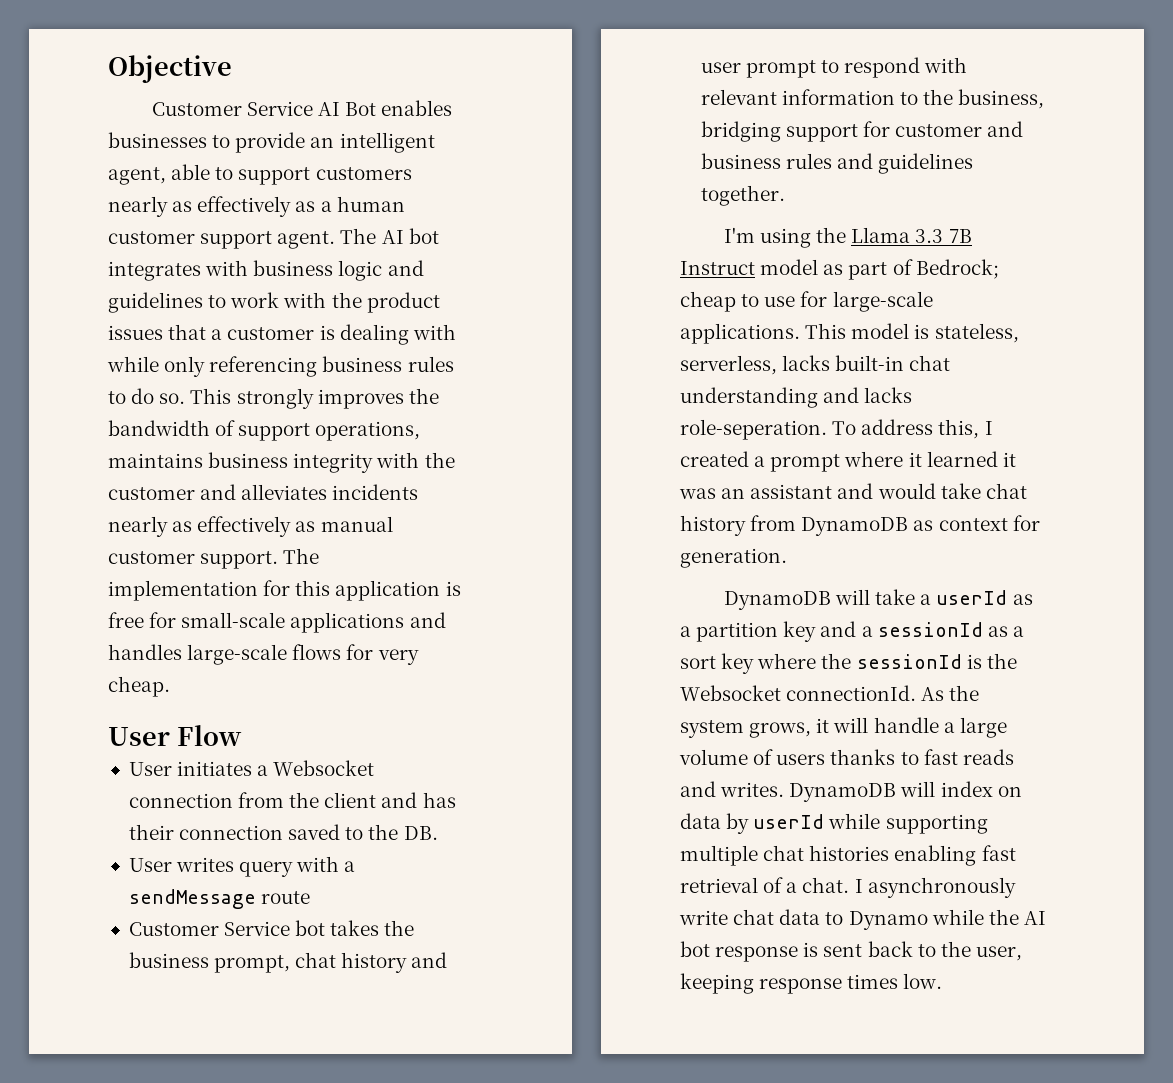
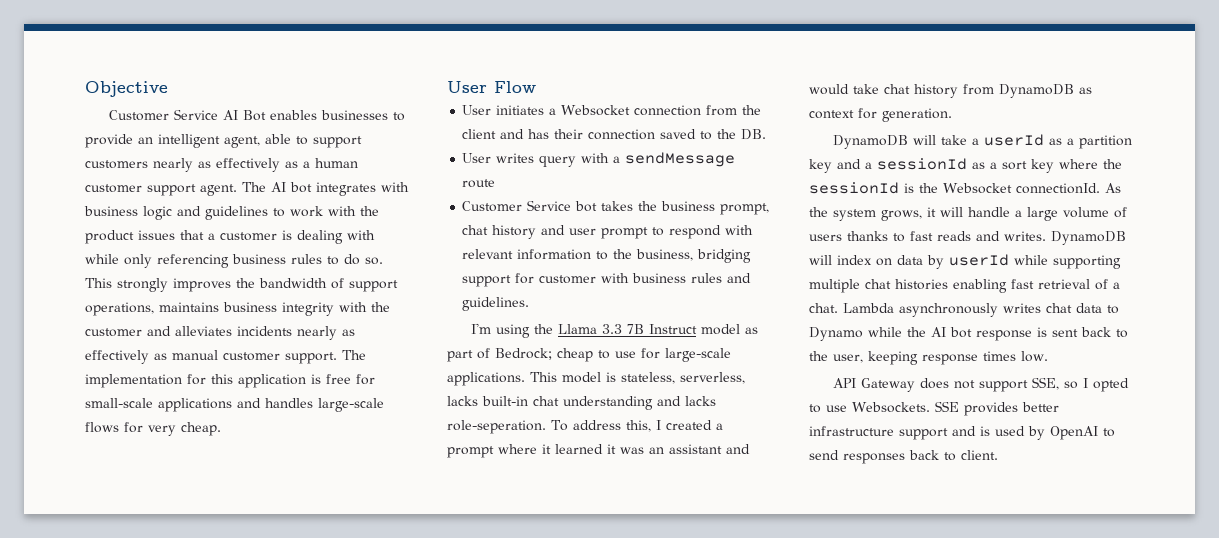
- Customer Service bot takes the business prompt, chat history and user prompt to respond with relevant information to the business, bridging support for customer and business rules and guidelines together.
+ Customer Service bot takes the business prompt, chat history and user prompt to respond with relevant information to the business, bridging support for customer with business rules and guidelines.
- I asynchronously write chat data to Dynamo while the AI bot response is sent back to the user, keeping response times low.
+ Lambda asynchronously writes chat data to Dynamo while the AI bot response is sent back to the user, keeping response times low.
+ API Gateway does not support SSE, so I opted to use Websockets. SSE provides better infrastructure support and is used by OpenAI to send responses back to client.

